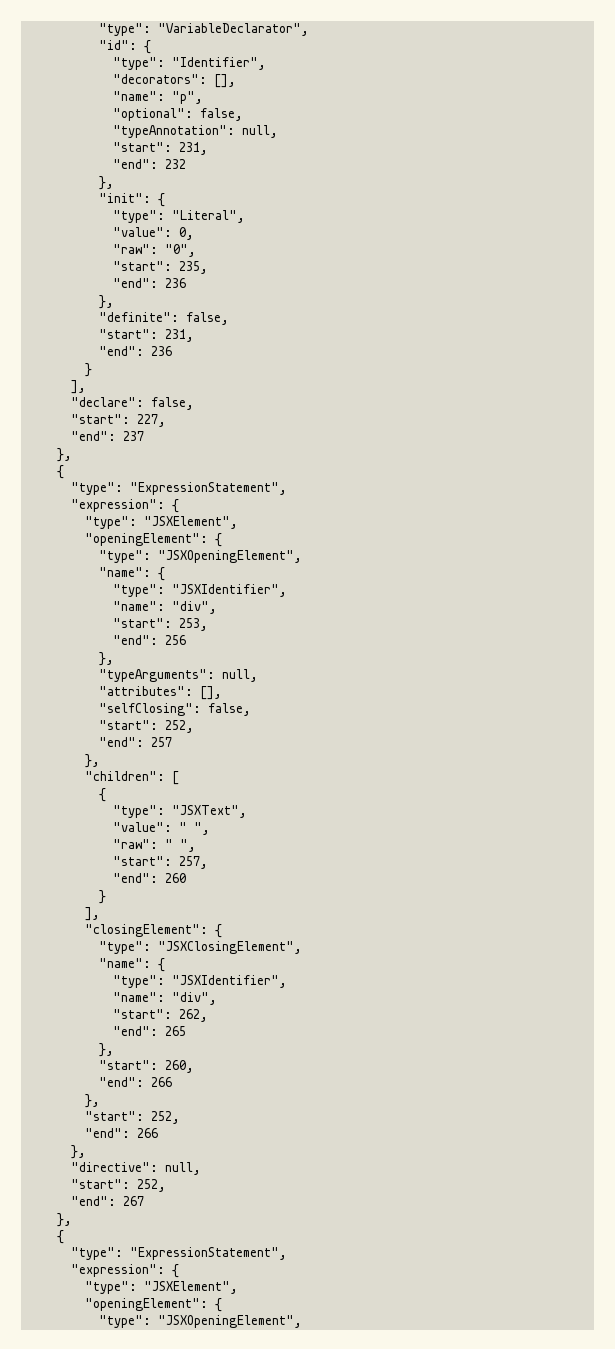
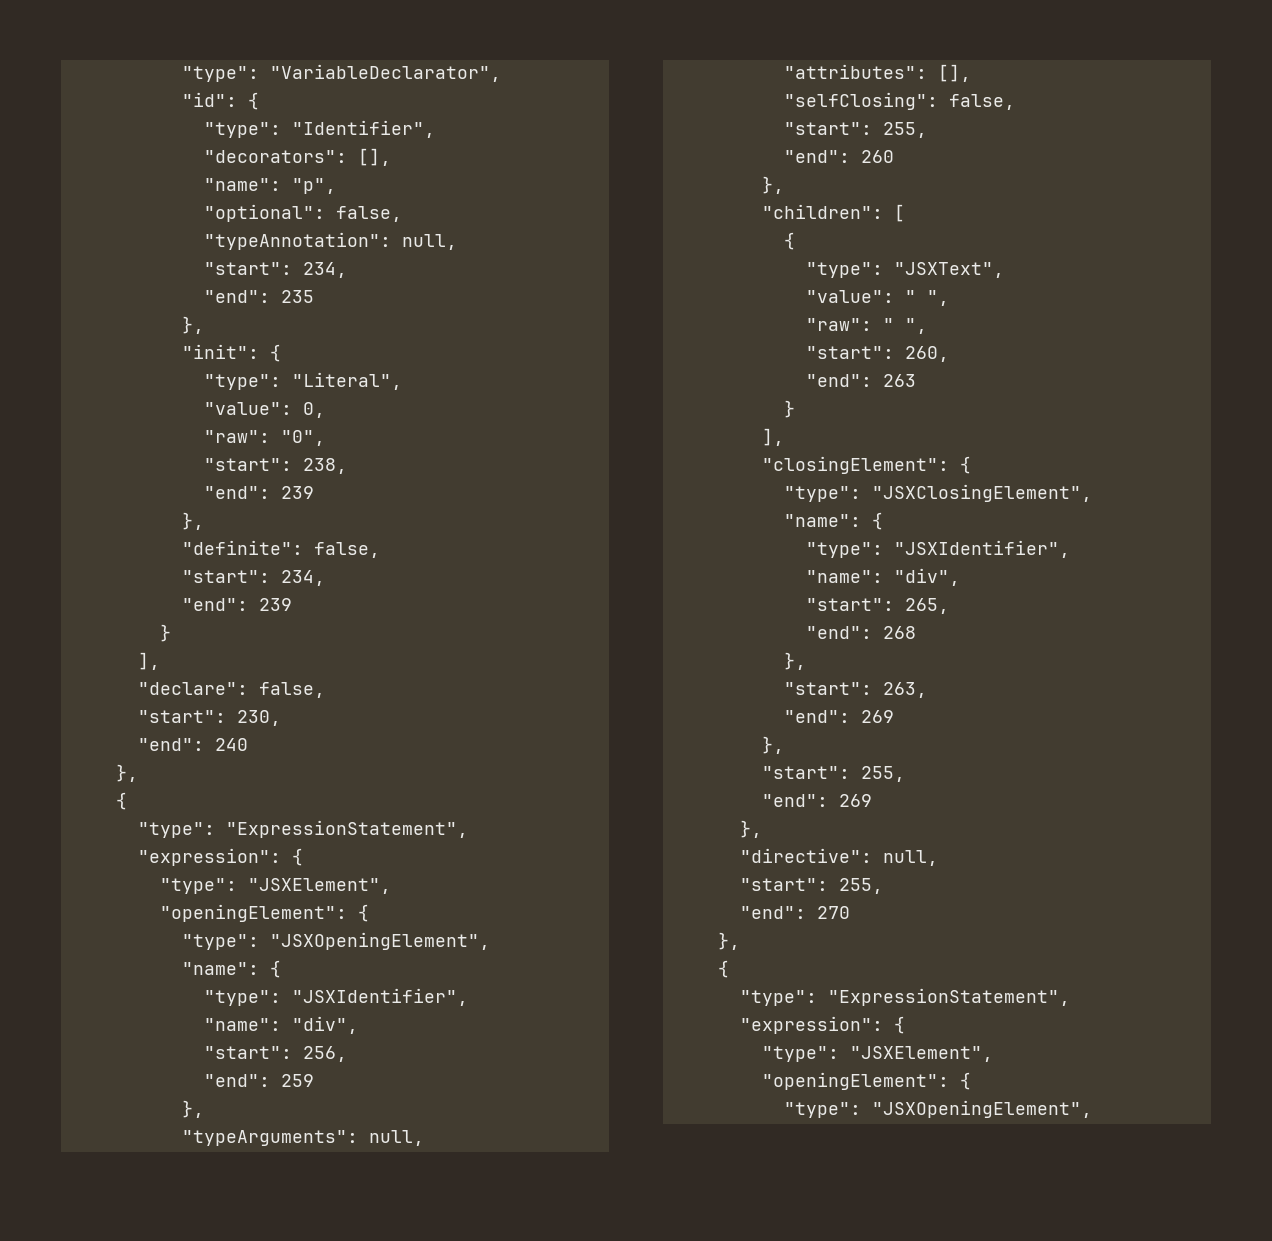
  "typeAnnotation": null,
- "start": 231,
- "end": 232
+ "start": 234,
+ "end": 235
- "start": 235,
- "end": 236
+ "start": 238,
+ "end": 239
  "definite": false,
- "start": 231,
- "end": 236
+ "start": 234,
+ "end": 239
- "start": 227,
- "end": 237
+ "start": 230,
+ "end": 240
- "start": 253,
- "end": 256
+ "start": 256,
+ "end": 259
  "selfClosing": false,
- "start": 252,
- "end": 257
+ "start": 255,
+ "end": 260
- "start": 257,
- "end": 260
+ "start": 260,
+ "end": 263
- "start": 262,
- "end": 265
+ "start": 265,
+ "end": 268
  },
- "start": 260,
- "end": 266
+ "start": 263,
+ "end": 269
  },
- "start": 252,
- "end": 266
+ "start": 255,
+ "end": 269
  "directive": null,
- "start": 252,
- "end": 267
+ "start": 255,
+ "end": 270

